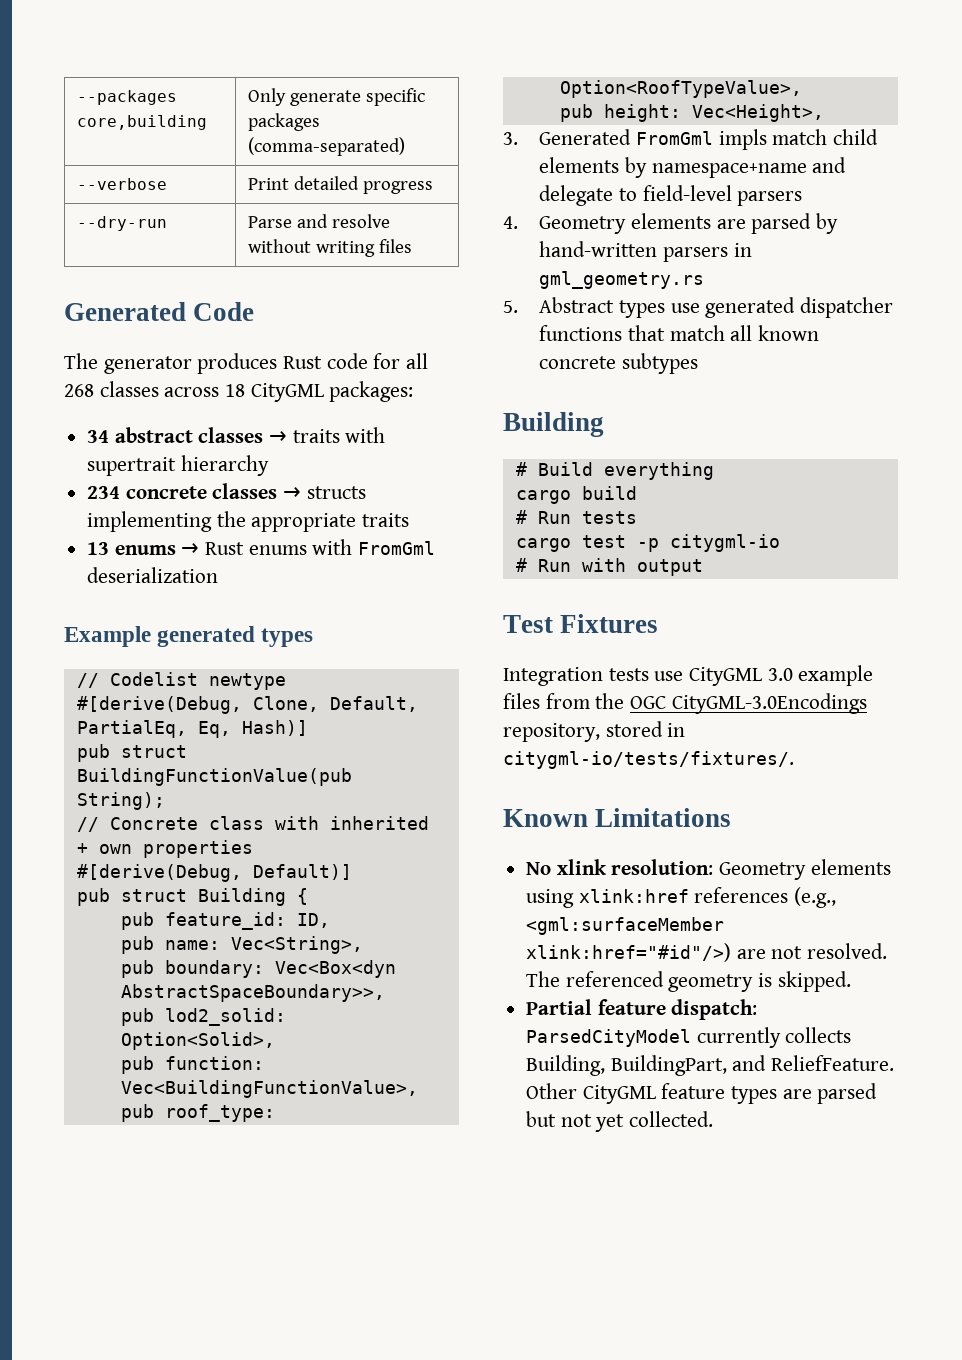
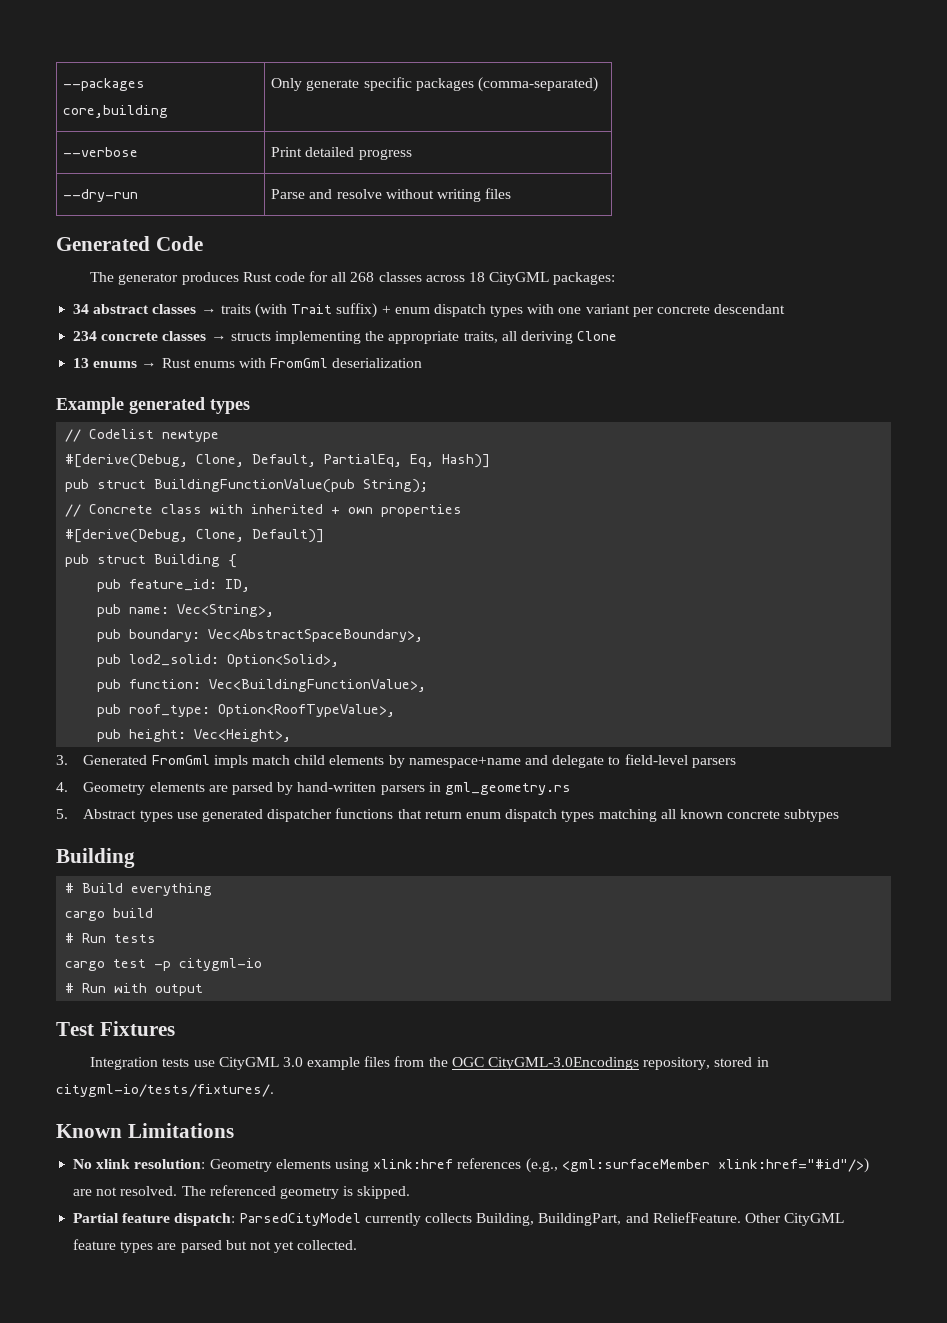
- 34 abstract classes → traits with supertrait hierarchy
+ 34 abstract classes → traits (with Trait suffix) + enum dispatch types with one variant per concrete descendant
- 234 concrete classes → structs implementing the appropriate traits
+ 234 concrete classes → structs implementing the appropriate traits, all deriving Clone
- #[derive(Debug, Default)]
+ #[derive(Debug, Clone, Default)]
- pub boundary: Vec<Box<dyn AbstractSpaceBoundary>>,
+ pub boundary: Vec<AbstractSpaceBoundary>,
- 5. Abstract types use generated dispatcher functions that match all known concrete subtypes
+ 5. Abstract types use generated dispatcher functions that return enum dispatch types matching all known concrete subtypes

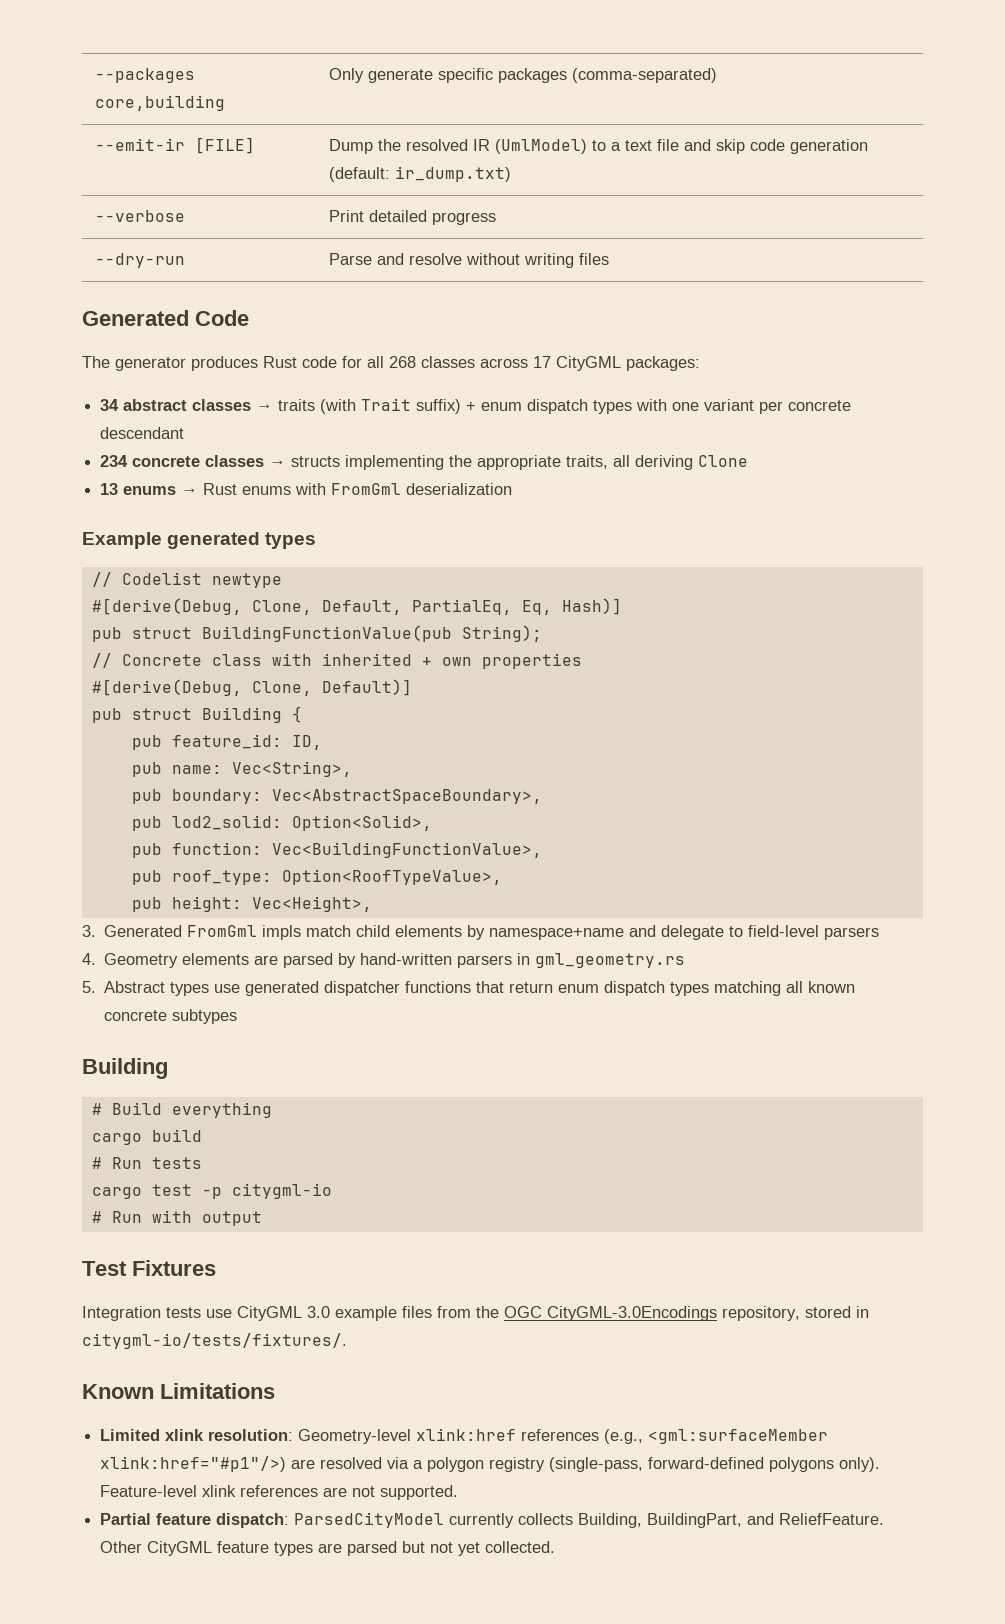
+ --emit-ir [FILE] | Dump the resolved IR (UmlModel) to a text file and skip code generation (default: ir_dump.txt)
- The generator produces Rust code for all 268 classes across 18 CityGML packages:
+ The generator produces Rust code for all 268 classes across 17 CityGML packages:
- No xlink resolution: Geometry elements using xlink:href references (e.g., <gml:surfaceMember xlink:href="#id"/>) are not resolved. The referenced geometry is skipped.
+ Limited xlink resolution: Geometry-level xlink:href references (e.g., <gml:surfaceMember xlink:href="#p1"/>) are resolved via a polygon registry (single-pass, forward-defined polygons only). Feature-level xlink references are not supported.

